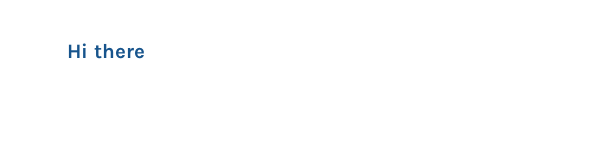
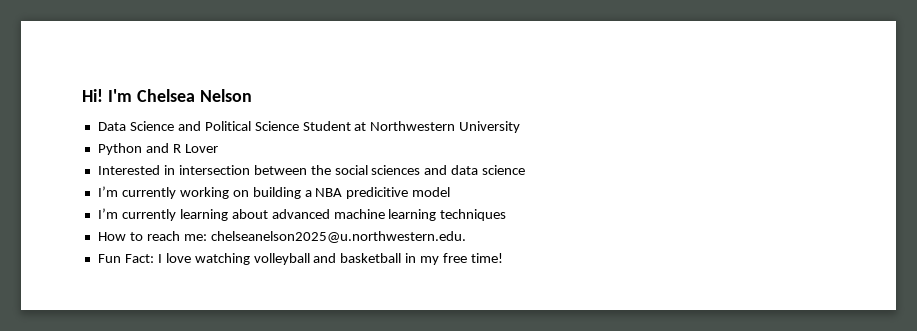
- Hi there
+ Hi! I'm Chelsea Nelson
+ Data Science and Political Science Student at Northwestern University
+ Python and R Lover
+ Interested in intersection between the social sciences and data science
+ I’m currently working on building a NBA predicitive model
+ I’m currently learning about advanced machine learning techniques
+ How to reach me: chelseanelson2025@u.northwestern.edu.
+ Fun Fact: I love watching volleyball and basketball in my free time!

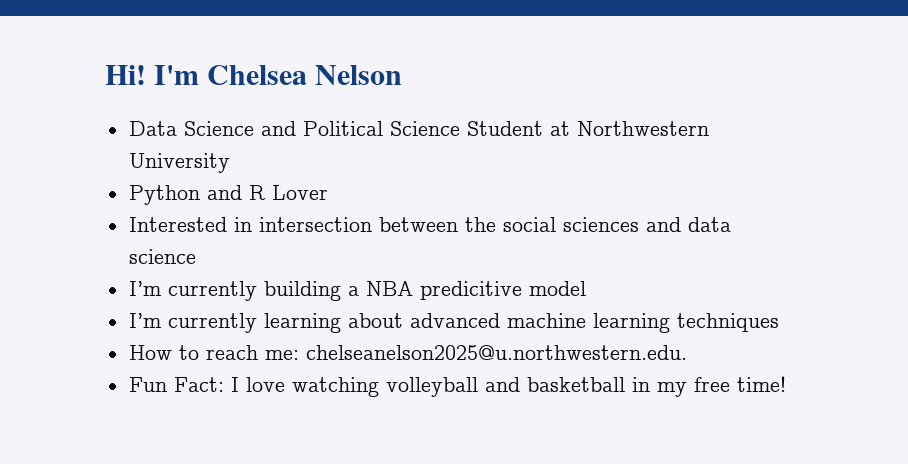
- I’m currently working on building a NBA predicitive model
+ I’m currently building a NBA predicitive model

